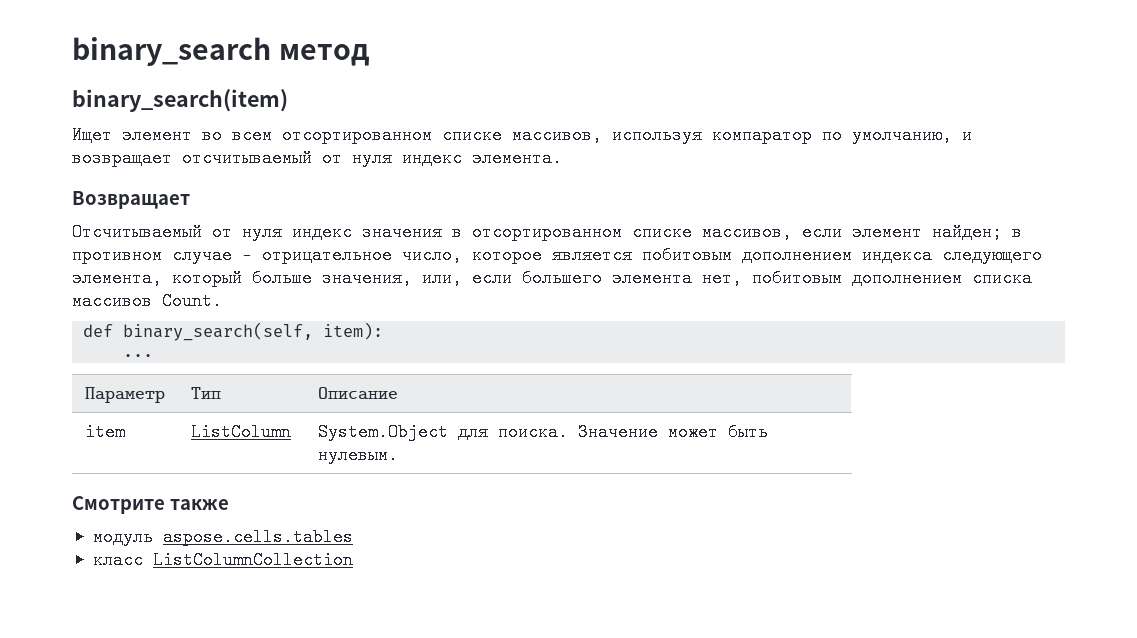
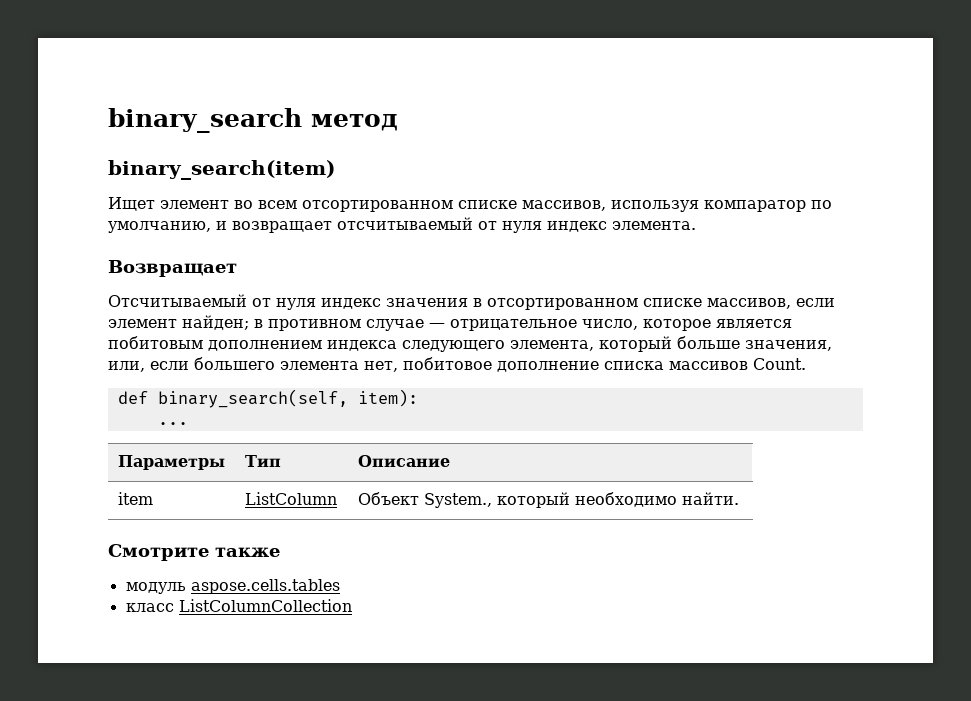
- Отсчитываемый от нуля индекс значения в отсортированном списке массивов, если элемент найден; в противном случае — отрицательное число, которое является побитовым дополнением индекса следующего элемента, который больше значения, или, если большего элемента нет, побитовым дополнением списка массивов Count.
+ Отсчитываемый от нуля индекс значения в отсортированном списке массивов, если элемент найден; в противном случае — отрицательное число, которое является побитовым дополнением индекса следующего элемента, который больше значения, или, если большего элемента нет, побитовое дополнение списка массивов Count.
- Параметр | Тип | Описание
+ Параметры | Тип | Описание
- item | ListColumn | System.Object для поиска. Значение может быть нулевым.
+ item | ListColumn | Объект System., который необходимо найти.

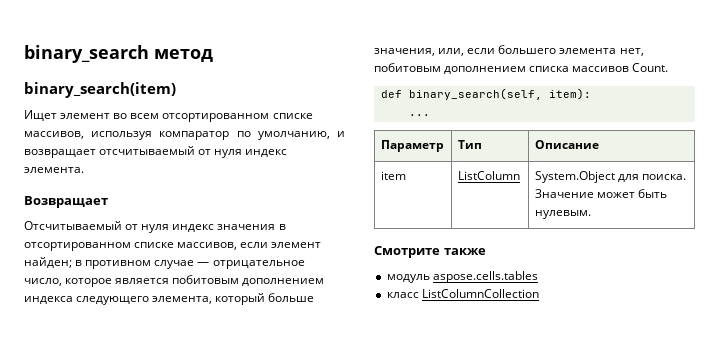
- Отсчитываемый от нуля индекс значения в отсортированном списке массивов, если элемент найден; в противном случае — отрицательное число, которое является побитовым дополнением индекса следующего элемента, который больше значения, или, если большего элемента нет, побитовое дополнение списка массивов Count.
+ Отсчитываемый от нуля индекс значения в отсортированном списке массивов, если элемент найден; в противном случае — отрицательное число, которое является побитовым дополнением индекса следующего элемента, который больше значения, или, если большего элемента нет, побитовым дополнением списка массивов Count.
- Параметры | Тип | Описание
+ Параметр | Тип | Описание
- item | ListColumn | Объект System., который необходимо найти.
+ item | ListColumn | System.Object для поиска. Значение может быть нулевым.

